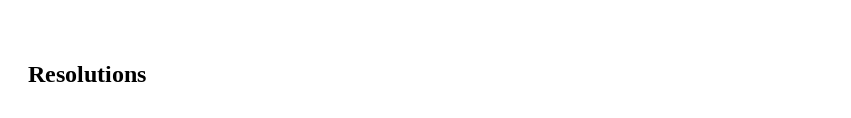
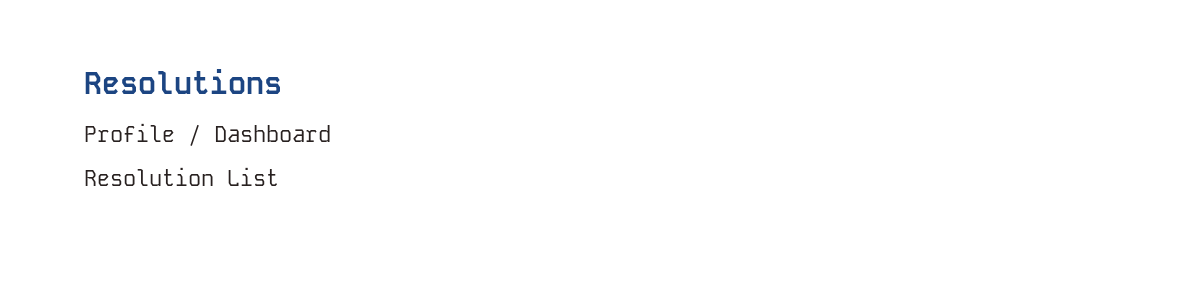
+ Profile / Dashboard
+ Resolution List

